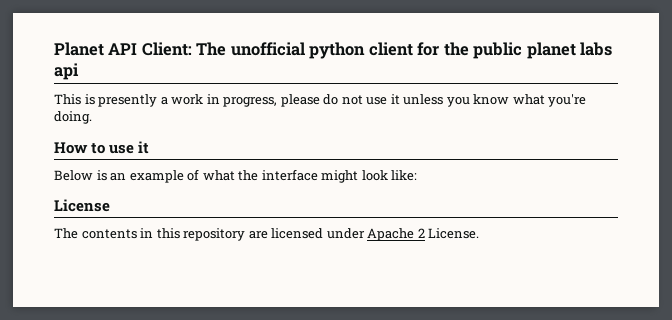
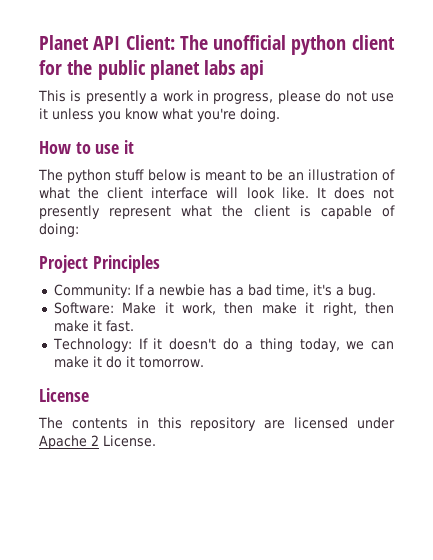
- Below is an example of what the interface might look like:
+ The python stuff below is meant to be an illustration of what the client interface will look like. It does not presently represent what the client is capable of doing:
+ Project Principles
+ Community: If a newbie has a bad time, it's a bug.
+ Software: Make it work, then make it right, then make it fast.
+ Technology: If it doesn't do a thing today, we can make it do it tomorrow.

